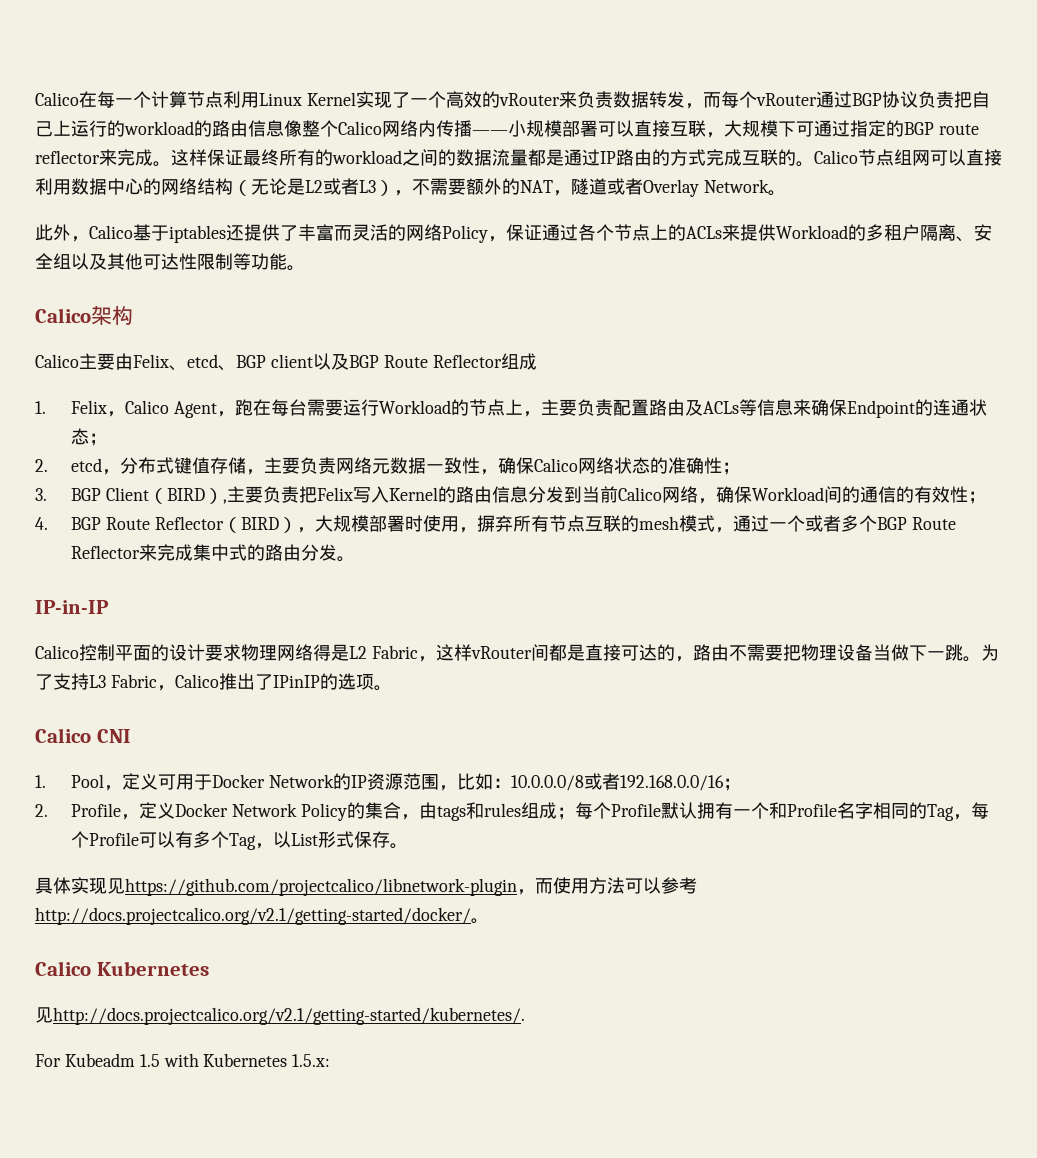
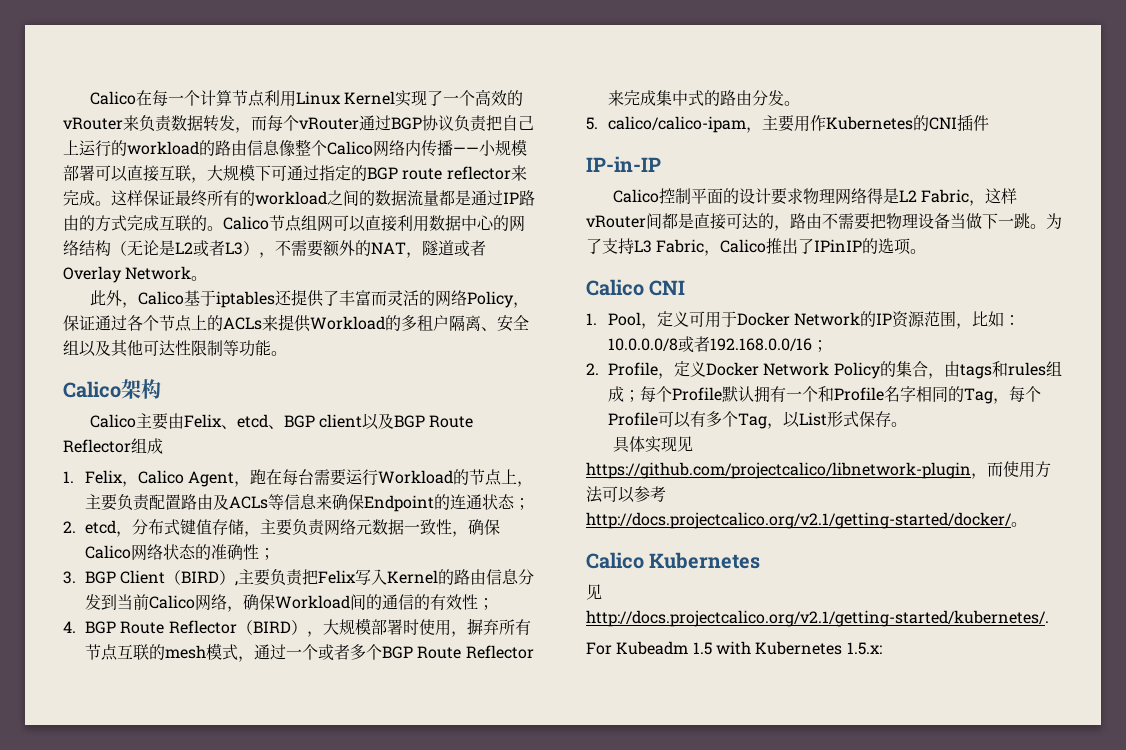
+ 5. calico/calico-ipam，主要用作Kubernetes的CNI插件

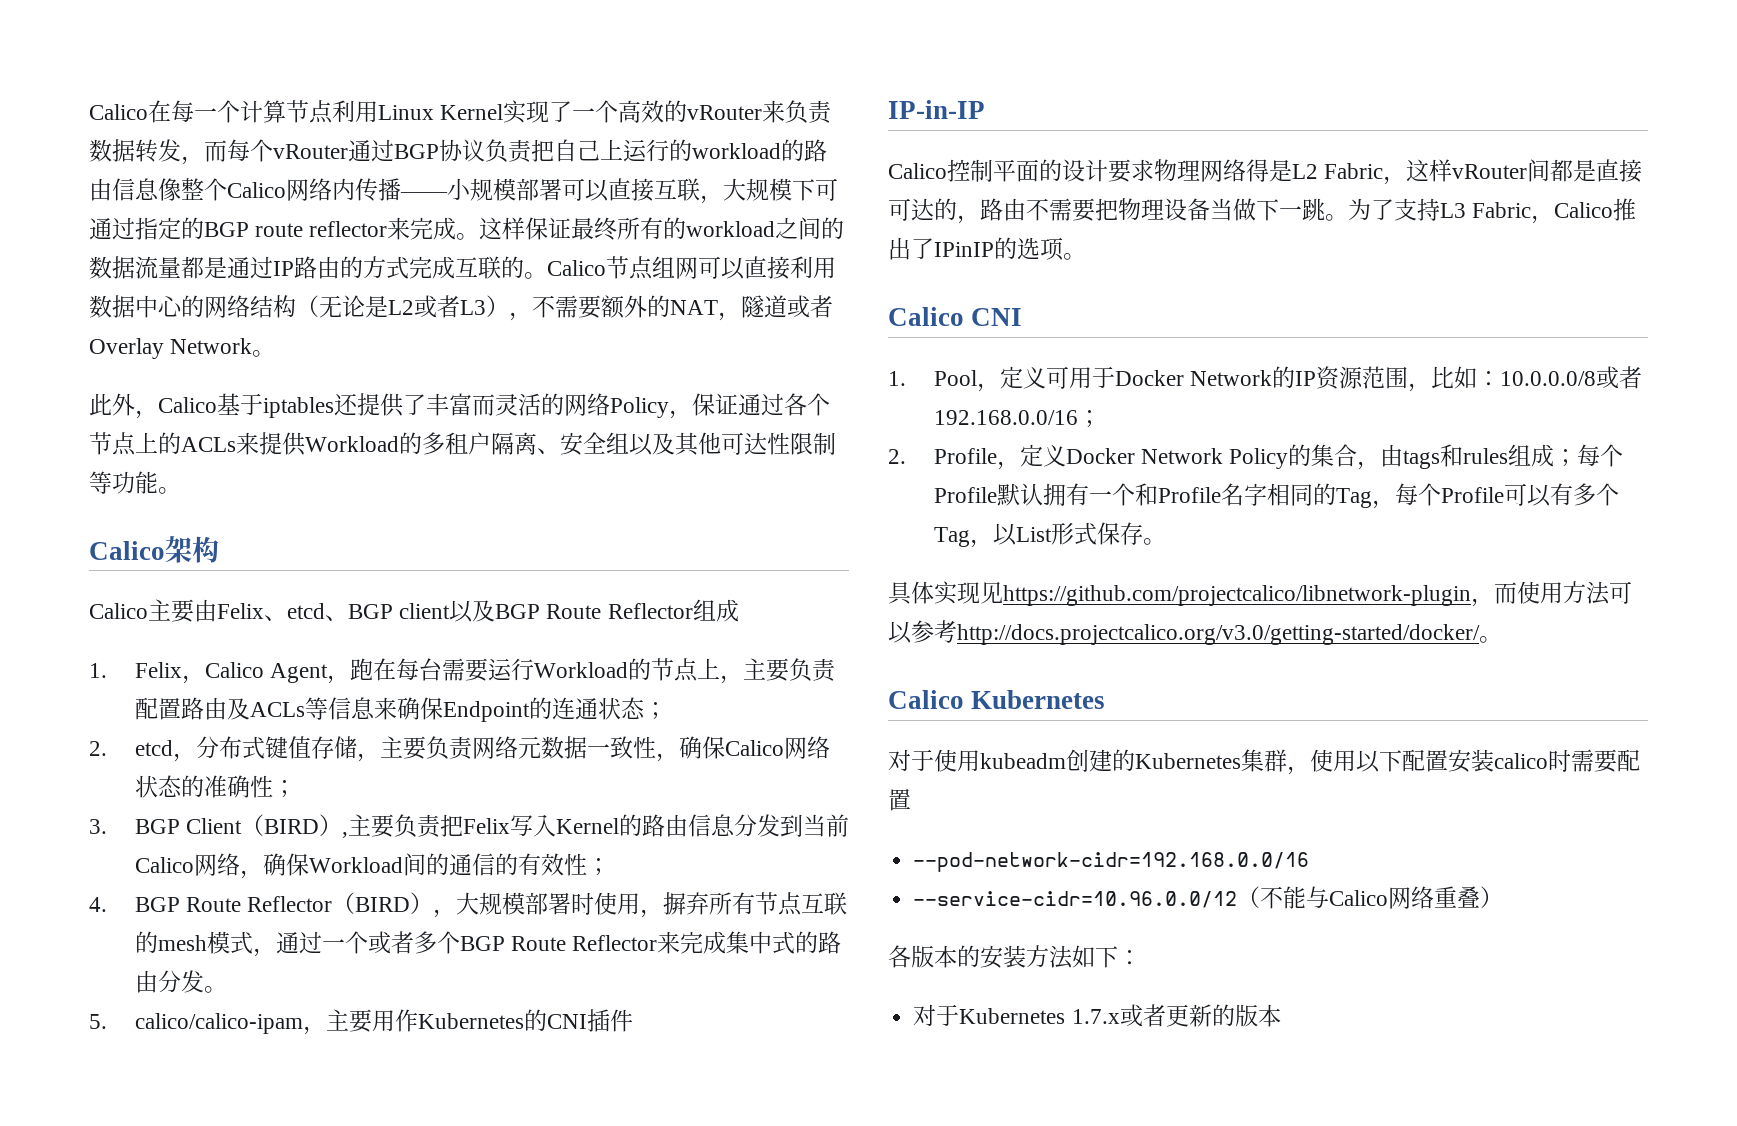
- 具体实现见https://github.com/projectcalico/libnetwork-plugin，而使用方法可以参考http://docs.projectcalico.org/v2.1/getting-started/docker/。
+ 具体实现见https://github.com/projectcalico/libnetwork-plugin，而使用方法可以参考http://docs.projectcalico.org/v3.0/getting-started/docker/。
- 见http://docs.projectcalico.org/v2.1/getting-started/kubernetes/.
- For Kubeadm 1.5 with Kubernetes 1.5.x:
+ 对于使用kubeadm创建的Kubernetes集群，使用以下配置安装calico时需要配置
+ --pod-network-cidr=192.168.0.0/16
+ --service-cidr=10.96.0.0/12（不能与Calico网络重叠）
+ 各版本的安装方法如下：
+ 对于Kubernetes 1.7.x或者更新的版本

